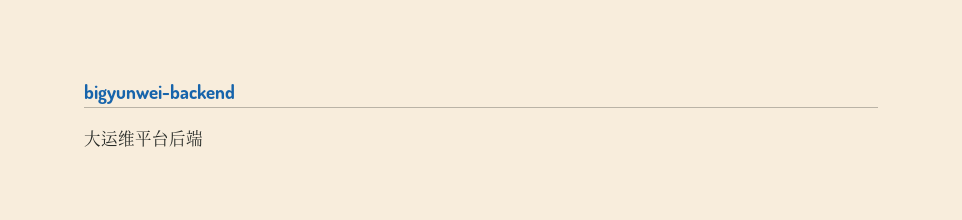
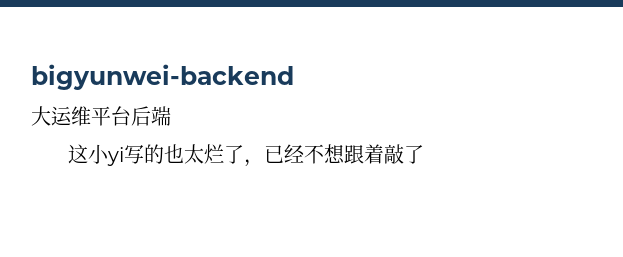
+ 这小yi写的也太烂了，已经不想跟着敲了

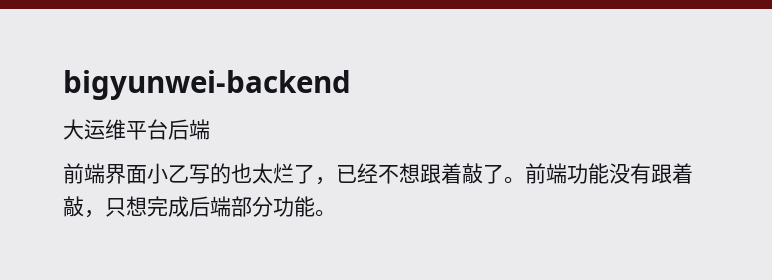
- 这小yi写的也太烂了，已经不想跟着敲了
+ 前端界面小乙写的也太烂了，已经不想跟着敲了。前端功能没有跟着敲，只想完成后端部分功能。

